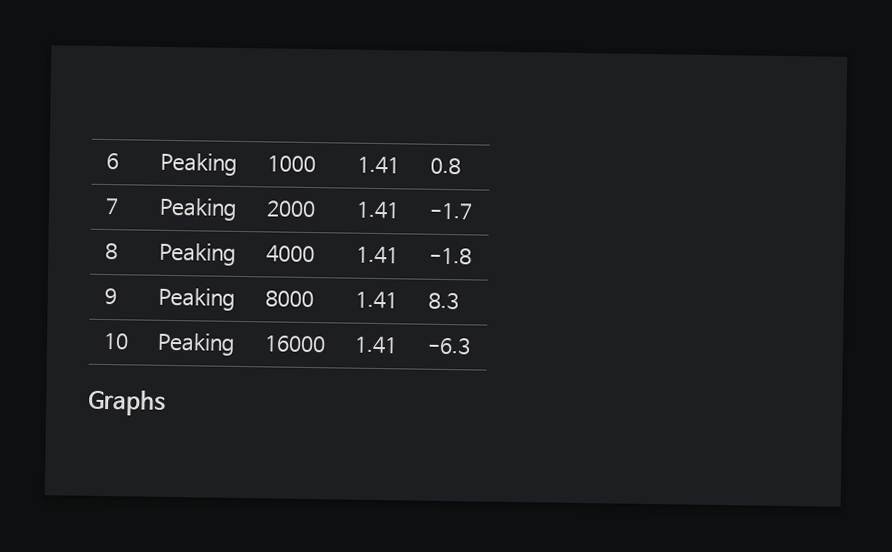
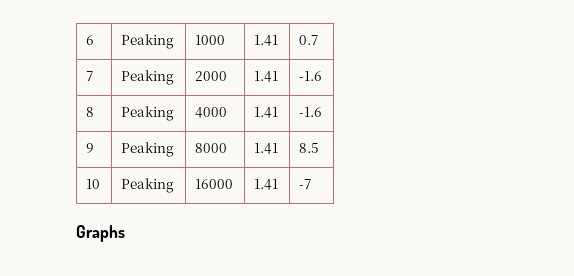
- 6 | Peaking | 1000 | 1.41 | 0.8
+ 6 | Peaking | 1000 | 1.41 | 0.7
- 7 | Peaking | 2000 | 1.41 | -1.7
+ 7 | Peaking | 2000 | 1.41 | -1.6
- 8 | Peaking | 4000 | 1.41 | -1.8
+ 8 | Peaking | 4000 | 1.41 | -1.6
- 9 | Peaking | 8000 | 1.41 | 8.3
+ 9 | Peaking | 8000 | 1.41 | 8.5
- 10 | Peaking | 16000 | 1.41 | -6.3
+ 10 | Peaking | 16000 | 1.41 | -7

